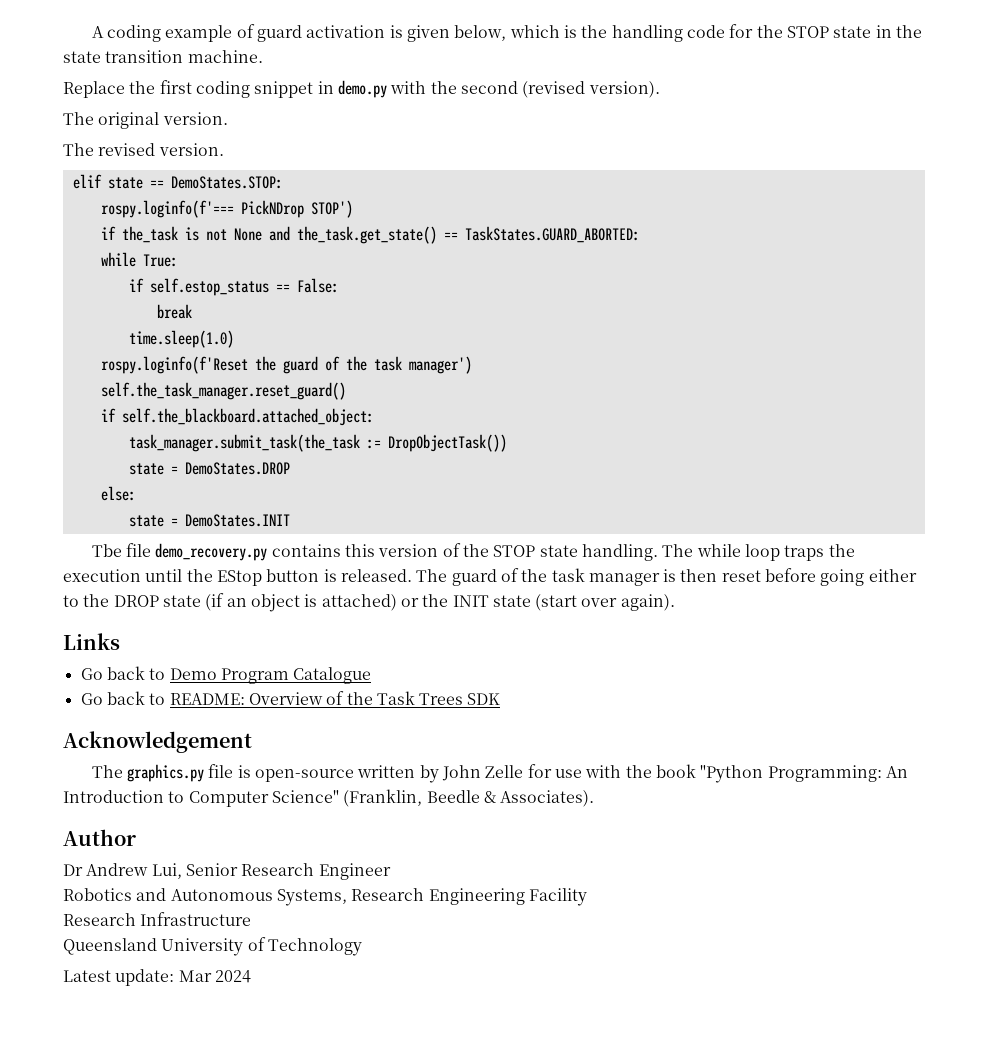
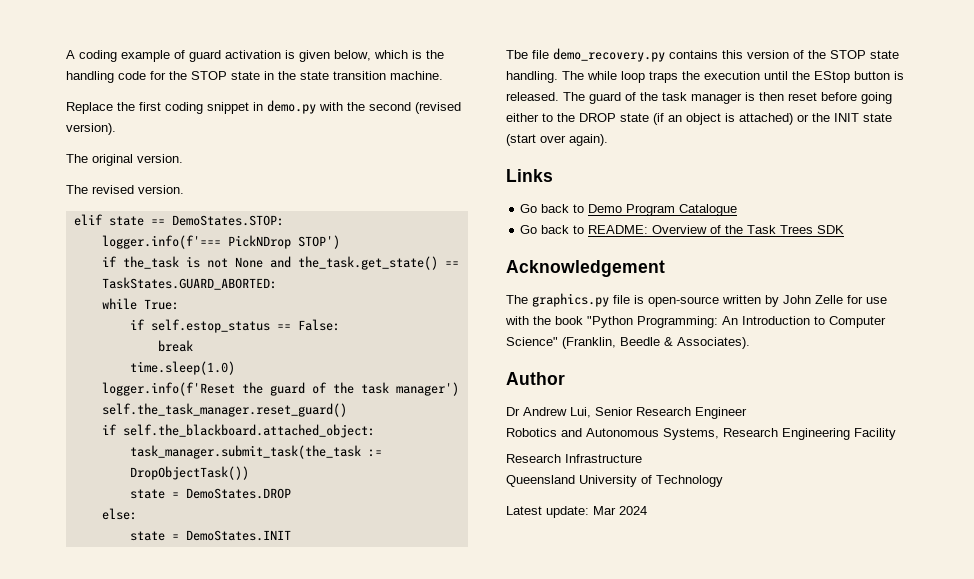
- rospy.loginfo(f'=== PickNDrop STOP')
+ logger.info(f'=== PickNDrop STOP')
- rospy.loginfo(f'Reset the guard of the task manager')
+ logger.info(f'Reset the guard of the task manager')

